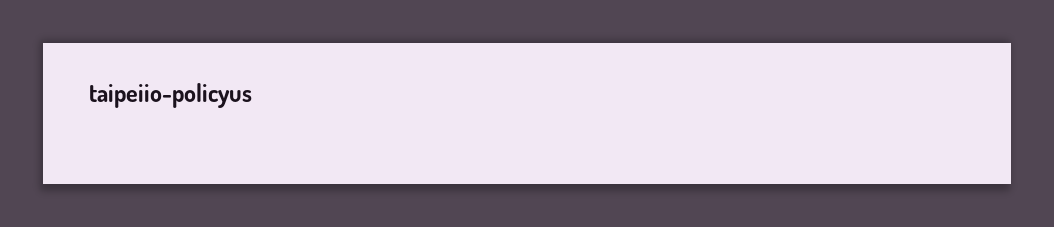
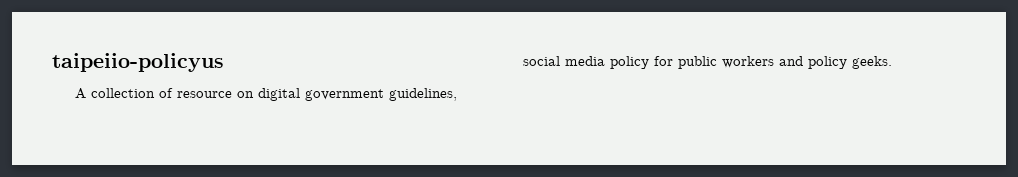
+ A collection of resource on digital government guidelines, social media policy for public workers and policy geeks.

